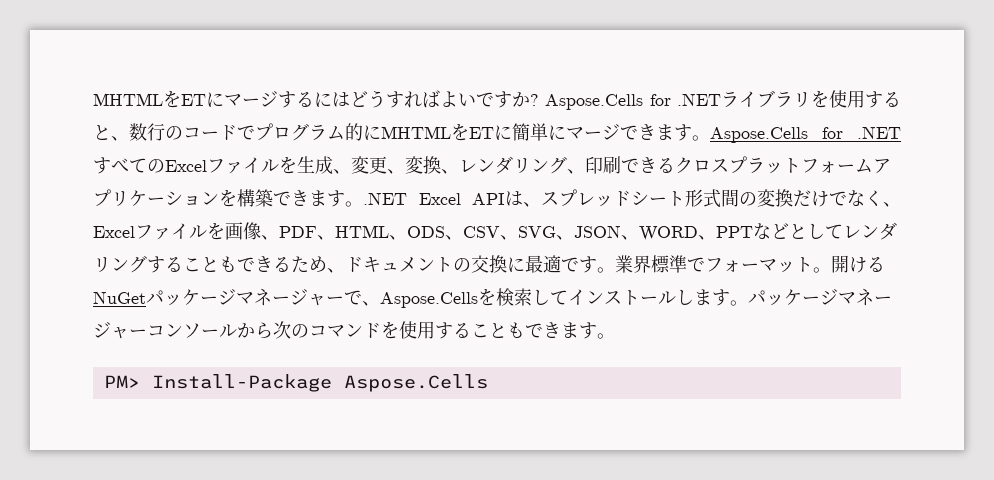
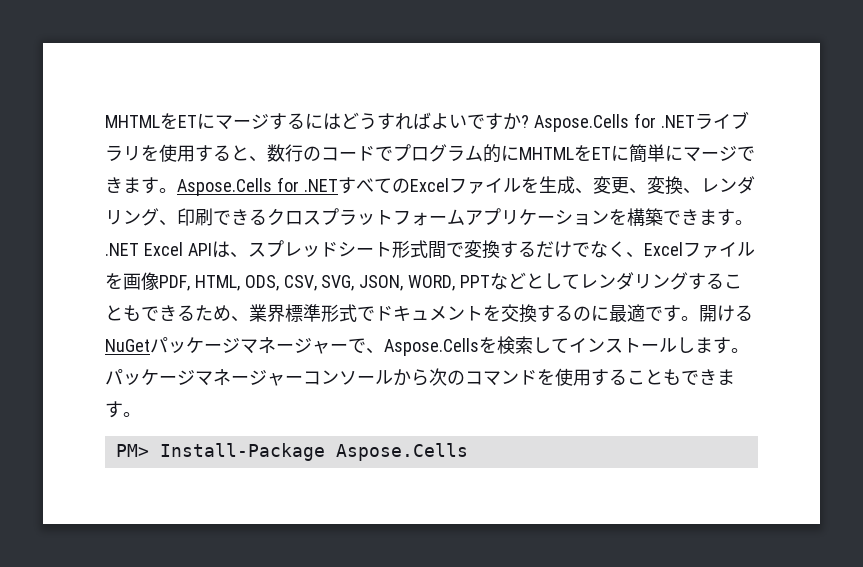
- Aspose.Cells for .NETすべてのExcelファイルを生成、変更、変換、レンダリング、印刷できるクロスプラットフォームアプリケーションを構築できます。.NET Excel APIは、スプレッドシート形式間の変換だけでなく、Excelファイルを画像、PDF、HTML、ODS、CSV、SVG、JSON、WORD、PPTなどとしてレンダリングすることもできるため、ドキュメントの交換に最適です。業界標準でフォーマット。
+ Aspose.Cells for .NETすべてのExcelファイルを生成、変更、変換、レンダリング、印刷できるクロスプラットフォームアプリケーションを構築できます。.NET Excel APIは、スプレッドシート形式間で変換するだけでなく、Excelファイルを画像PDF, HTML, ODS, CSV, SVG, JSON, WORD, PPTなどとしてレンダリングすることもできるため、業界標準形式でドキュメントを交換するのに最適です。

